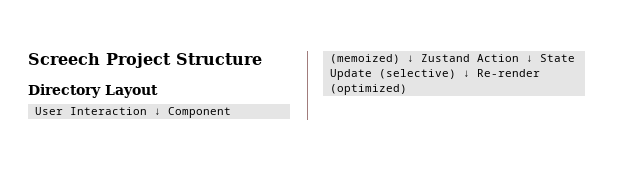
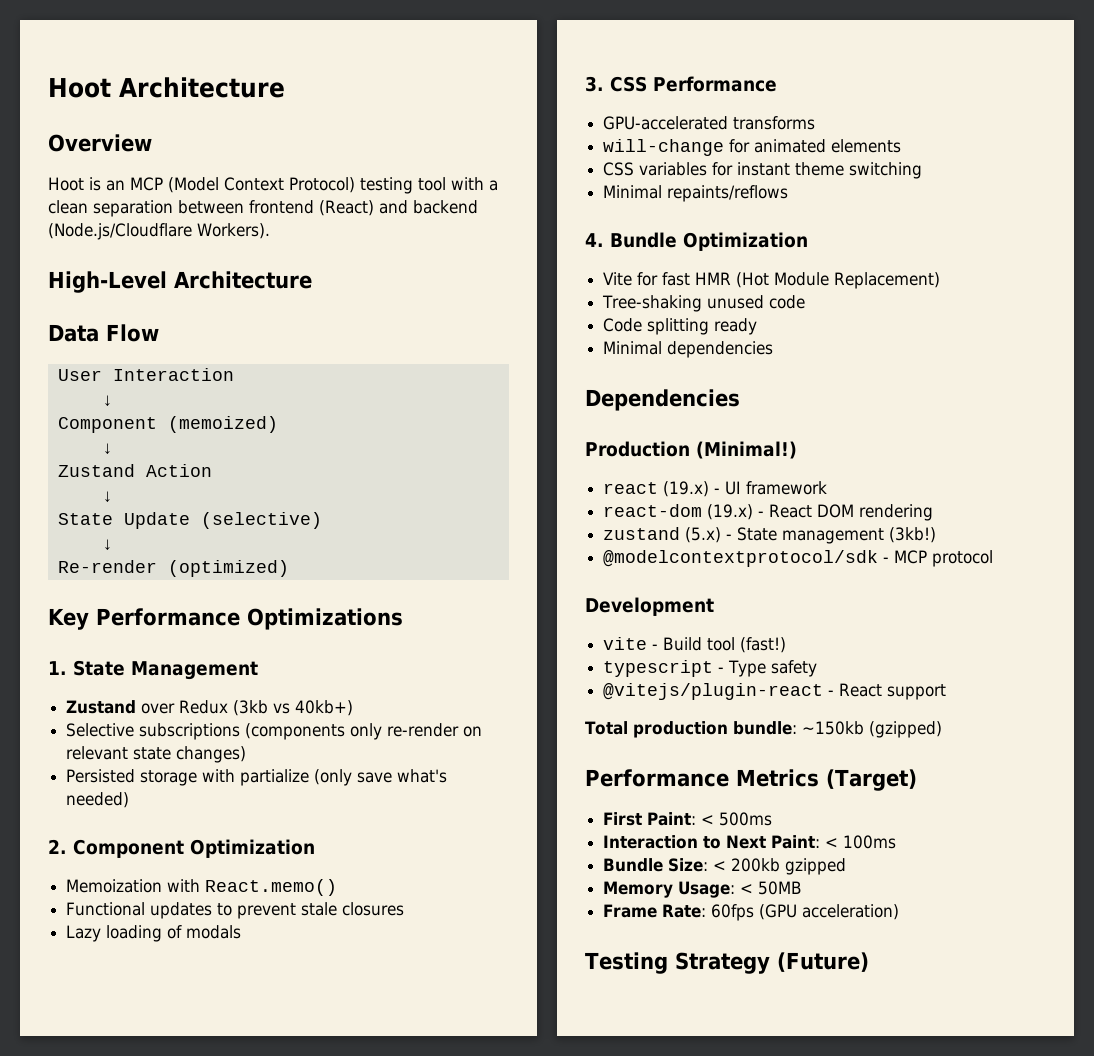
- Screech Project Structure
- Directory Layout
+ Hoot Architecture
+ Overview
+ Hoot is an MCP (Model Context Protocol) testing tool with a clean separation between frontend (React) and backend (Node.js/Cloudflare Workers).
+ High-Level Architecture
+ Data Flow
- User Interaction ↓ Component (memoized) ↓ Zustand Action ↓ State Update (selective) ↓ Re-render (optimized)
+ User Interaction
+ ↓
+ Component (memoized)
+ ↓
+ Zustand Action
+ ↓
+ State Update (selective)
+ ↓
+ Re-render (optimized)
+ Key Performance Optimizations
+ 1. State Management
+ Zustand over Redux (3kb vs 40kb+)
+ Selective subscriptions (components only re-render on relevant state changes)
+ Persisted storage with partialize (only save what's needed)
+ 2. Component Optimization
+ Memoization with React.memo()
+ Functional updates to prevent stale closures
+ Lazy loading of modals
+ 3. CSS Performance
+ GPU-accelerated transforms
+ will-change for animated elements
+ CSS variables for instant theme switching
+ Minimal repaints/reflows
+ 4. Bundle Optimization
+ Vite for fast HMR (Hot Module Replacement)
+ Tree-shaking unused code
+ Code splitting ready
+ Minimal dependencies
+ Dependencies
+ Production (Minimal!)
+ react (19.x) - UI framework
+ react-dom (19.x) - React DOM rendering
+ zustand (5.x) - State management (3kb!)
+ @modelcontextprotocol/sdk - MCP protocol
+ Development
+ vite - Build tool (fast!)
+ typescript - Type safety
+ @vitejs/plugin-react - React support
+ Total production bundle: ~150kb (gzipped)
+ Performance Metrics (Target)
+ First Paint: < 500ms
+ Interaction to Next Paint: < 100ms
+ Bundle Size: < 200kb gzipped
+ Memory Usage: < 50MB
+ Frame Rate: 60fps (GPU acceleration)
+ Testing Strategy (Future)

